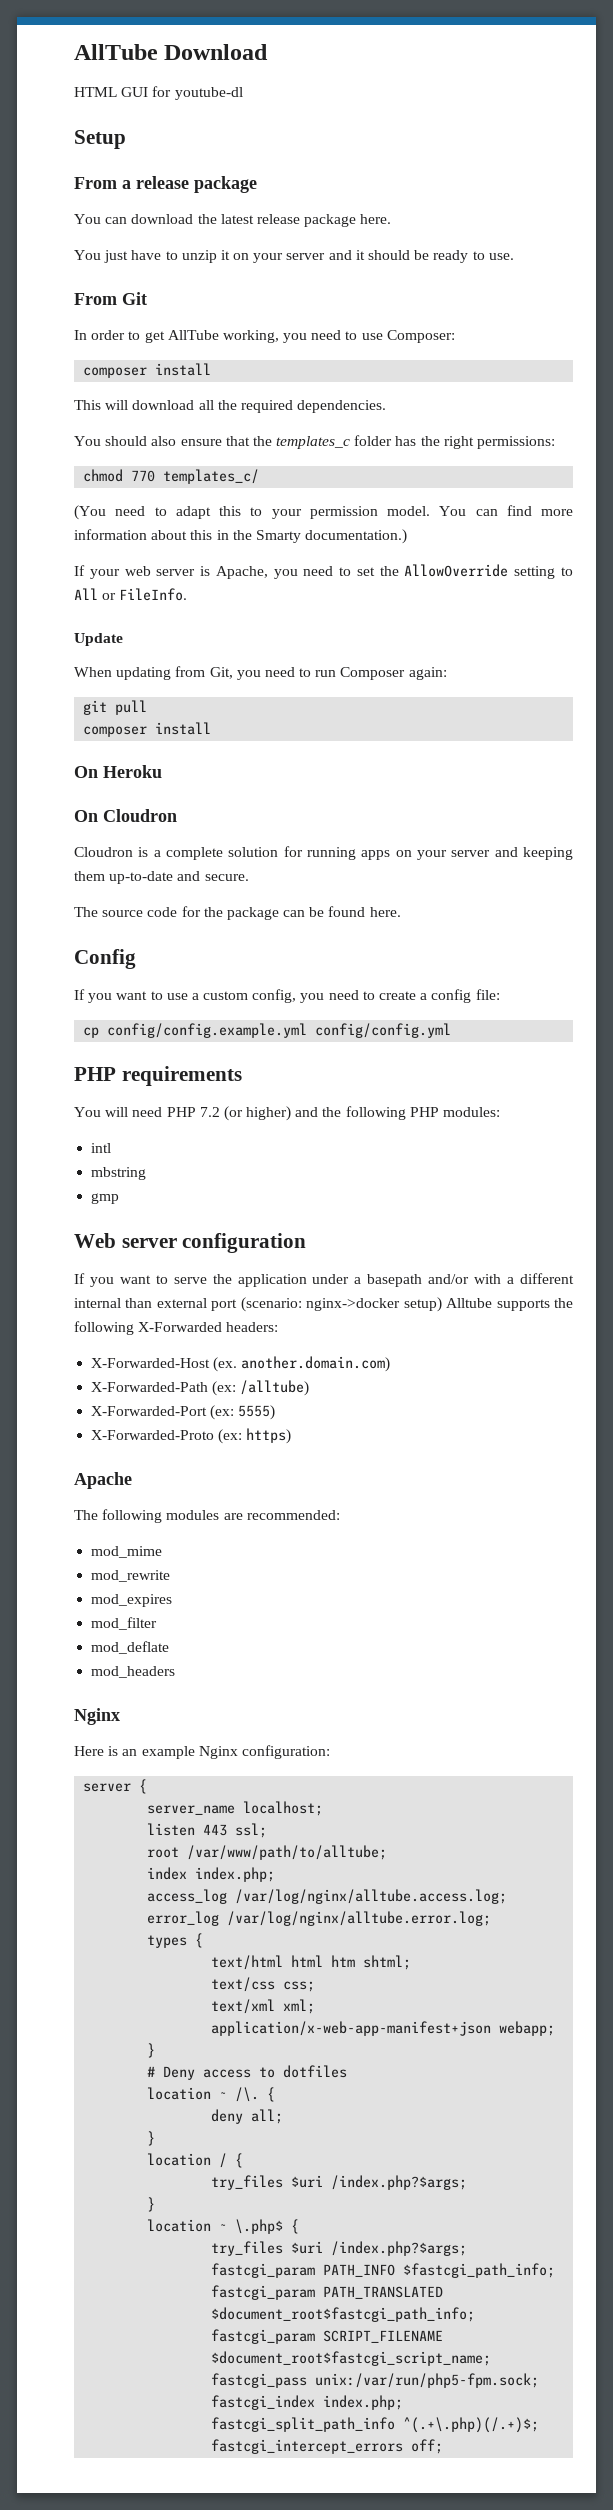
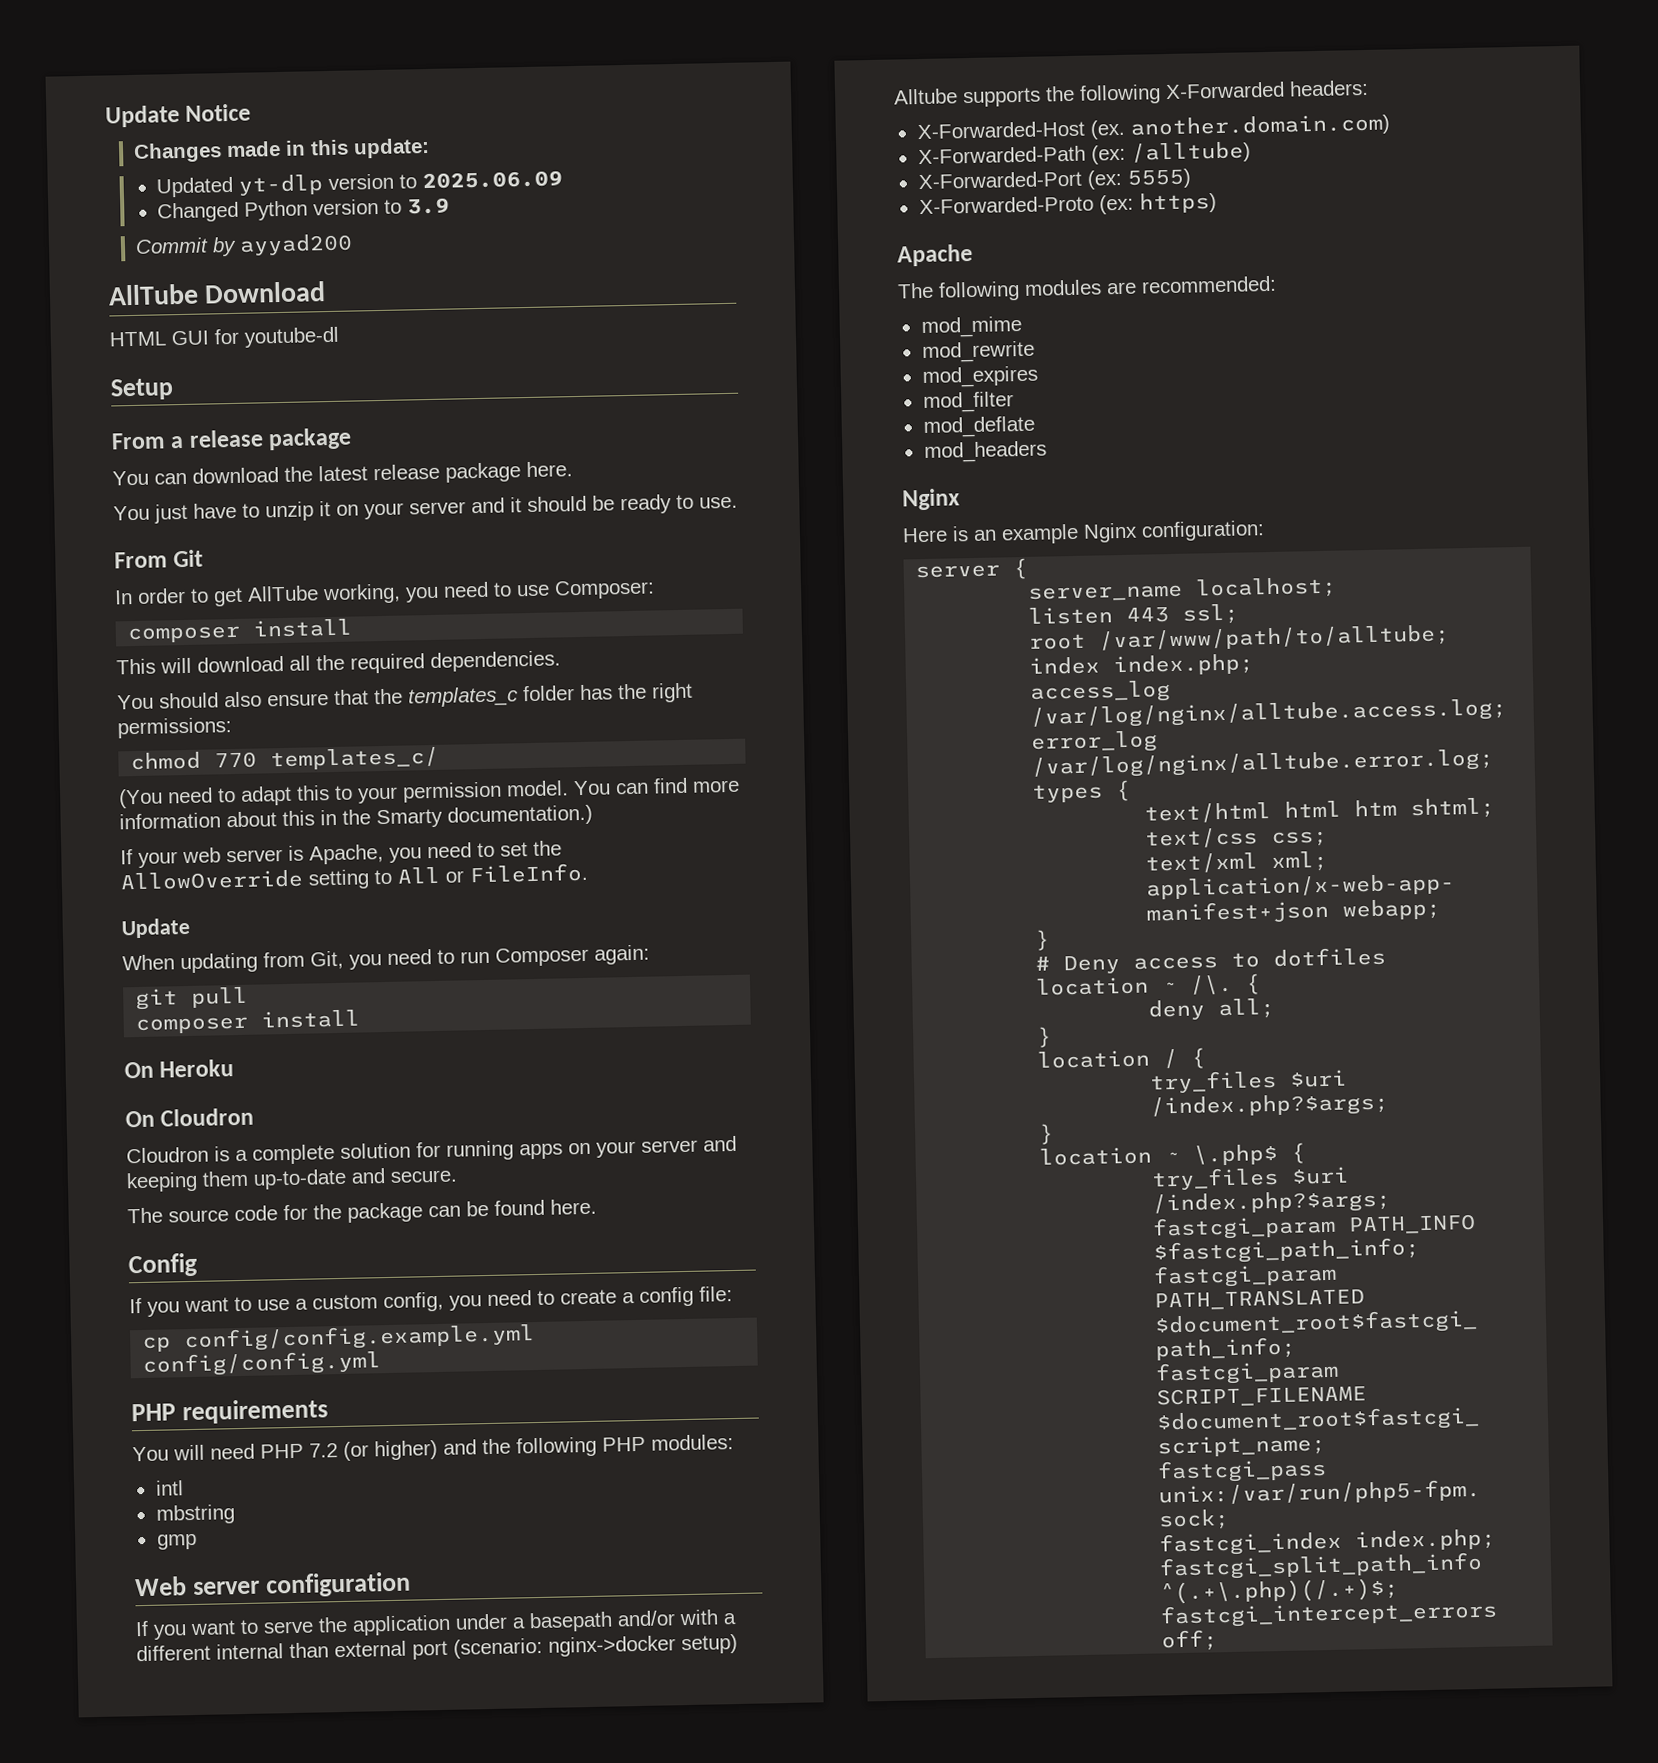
+ Update Notice
+ Changes made in this update:
+ Updated yt-dlp version to 2025.06.09
+ Changed Python version to 3.9
+ Commit by ayyad200

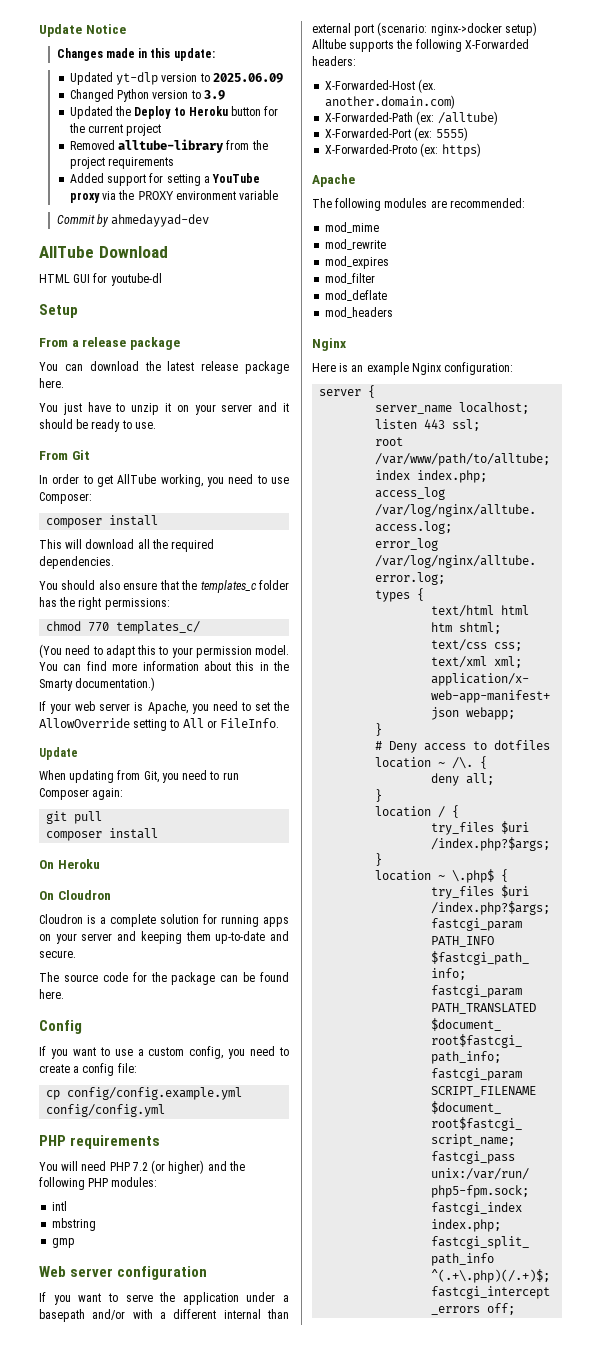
+ Updated the Deploy to Heroku button for the current project
+ Removed alltube-library from the project requirements
+ Added support for setting a YouTube proxy via the PROXY environment variable
- Commit by ayyad200
+ Commit by ahmedayyad-dev

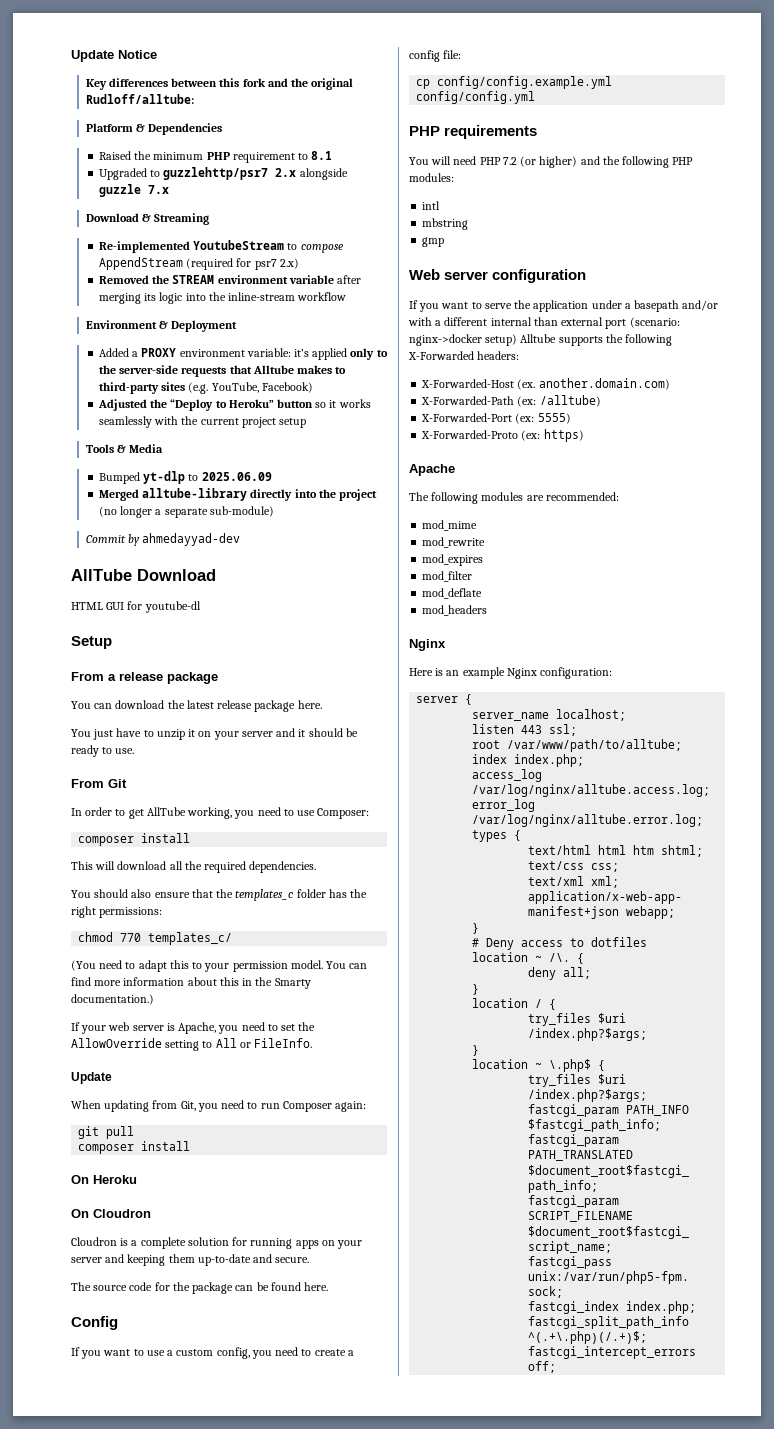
- Changes made in this update:
- Updated yt-dlp version to 2025.06.09
- Changed Python version to 3.9
- Updated the Deploy to Heroku button for the current project
- Removed alltube-library from the project requirements
- Added support for setting a YouTube proxy via the PROXY environment variable
+ Key differences between this fork and the original Rudloff/alltube:
+ Platform & Dependencies
+ Raised the minimum PHP requirement to 8.1
+ Upgraded to guzzlehttp/psr7 2.x alongside guzzle 7.x
+ Download & Streaming
+ Re-implemented YoutubeStream to compose AppendStream (required for psr7 2.x)
+ Removed the STREAM environment variable after merging its logic into the inline-stream workflow
+ Environment & Deployment
+ Added a PROXY environment variable: it’s applied only to the server-side requests that Alltube makes to third-party sites (e.g. YouTube, Facebook)
+ Adjusted the “Deploy to Heroku” button so it works seamlessly with the current project setup
+ Tools & Media
+ Bumped yt-dlp to 2025.06.09
+ Merged alltube-library directly into the project (no longer a separate sub-module)

